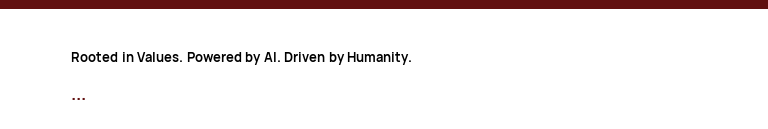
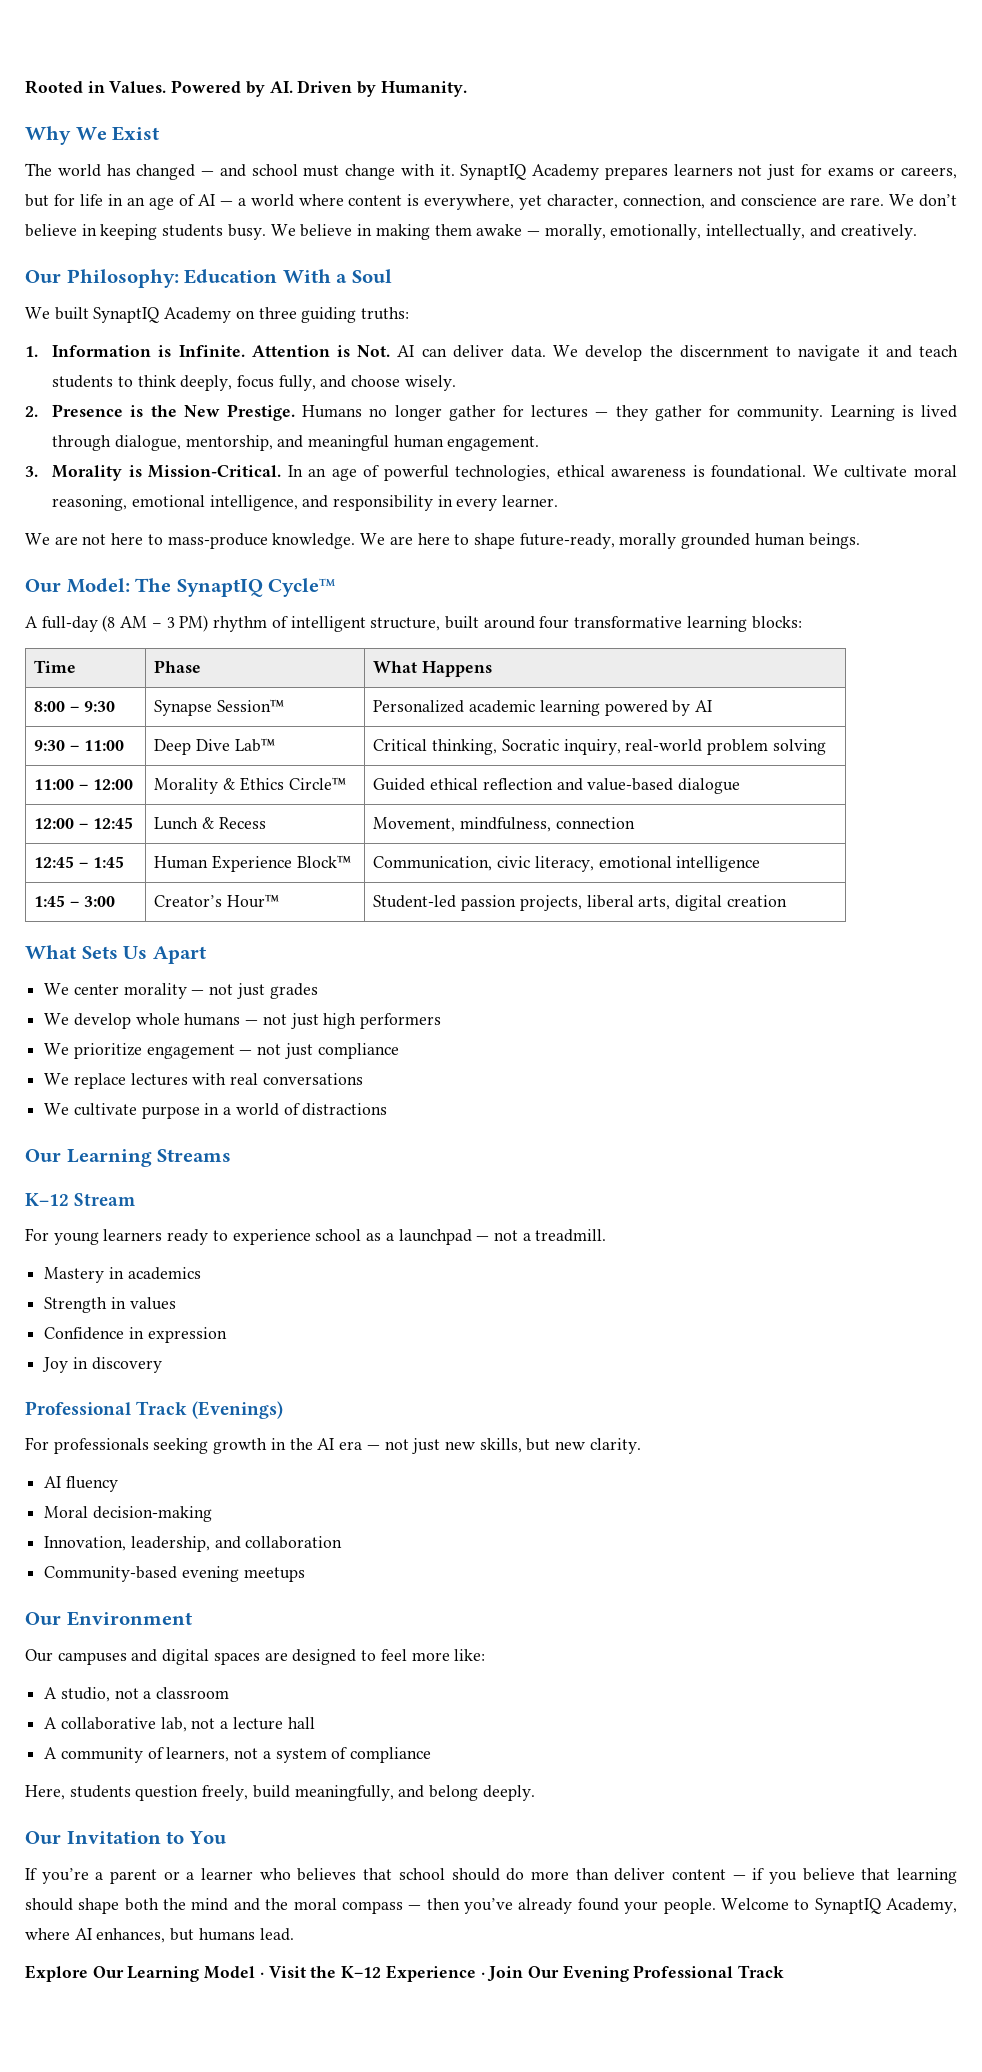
- ...
+ Why We Exist
+ The world has changed — and school must change with it. SynaptIQ Academy prepares learners not just for exams or careers, but for life in an age of AI — a world where content is everywhere, yet character, connection, and conscience are rare. We don’t believe in keeping students busy. We believe in making them awake — morally, emotionally, intellectually, and creatively.
+ Our Philosophy: Education With a Soul
+ We built SynaptIQ Academy on three guiding truths:
+ 1. Information is Infinite. Attention is Not. AI can deliver data. We develop the discernment to navigate it and teach students to think deeply, focus fully, and choose wisely.
+ 2. Presence is the New Prestige. Humans no longer gather for lectures — they gather for community. Learning is lived through dialogue, mentorship, and meaningful human engagement.
+ 3. Morality is Mission-Critical. In an age of powerful technologies, ethical awareness is foundational. We cultivate moral reasoning, emotional intelligence, and responsibility in every learner.
+ We are not here to mass-produce knowledge. We are here to shape future-ready, morally grounded human beings.
+ Our Model: The SynaptIQ Cycle™
+ A full-day (8 AM – 3 PM) rhythm of intelligent structure, built around four transformative learning blocks:
+ Time | Phase | What Happens
+ 8:00 – 9:30 | Synapse Session™ | Personalized academic learning powered by AI
+ 9:30 – 11:00 | Deep Dive Lab™ | Critical thinking, Socratic inquiry, real-world problem solving
+ 11:00 – 12:00 | Morality & Ethics Circle™ | Guided ethical reflection and value-based dialogue
+ 12:00 – 12:45 | Lunch & Recess | Movement, mindfulness, connection
+ 12:45 – 1:45 | Human Experience Block™ | Communication, civic literacy, emotional intelligence
+ 1:45 – 3:00 | Creator’s Hour™ | Student-led passion projects, liberal arts, digital creation
+ What Sets Us Apart
+ We center morality — not just grades
+ We develop whole humans — not just high performers
+ We prioritize engagement — not just compliance
+ We replace lectures with real conversations
+ We cultivate purpose in a world of distractions
+ Our Learning Streams
+ K–12 Stream
+ For young learners ready to experience school as a launchpad — not a treadmill.
+ Mastery in academics
+ Strength in values
+ Confidence in expression
+ Joy in discovery
+ Professional Track (Evenings)
+ For professionals seeking growth in the AI era — not just new skills, but new clarity.
+ AI fluency
+ Moral decision-making
+ Innovation, leadership, and collaboration
+ Community-based evening meetups
+ Our Environment
+ Our campuses and digital spaces are designed to feel more like:
+ A studio, not a classroom
+ A collaborative lab, not a lecture hall
+ A community of learners, not a system of compliance
+ Here, students question freely, build meaningfully, and belong deeply.
+ Our Invitation to You
+ If you’re a parent or a learner who believes that school should do more than deliver content — if you believe that learning should shape both the mind and the moral compass — then you’ve already found your people. Welcome to SynaptIQ Academy, where AI enhances, but humans lead.
+ Explore Our Learning Model · Visit the K–12 Experience · Join Our Evening Professional Track

